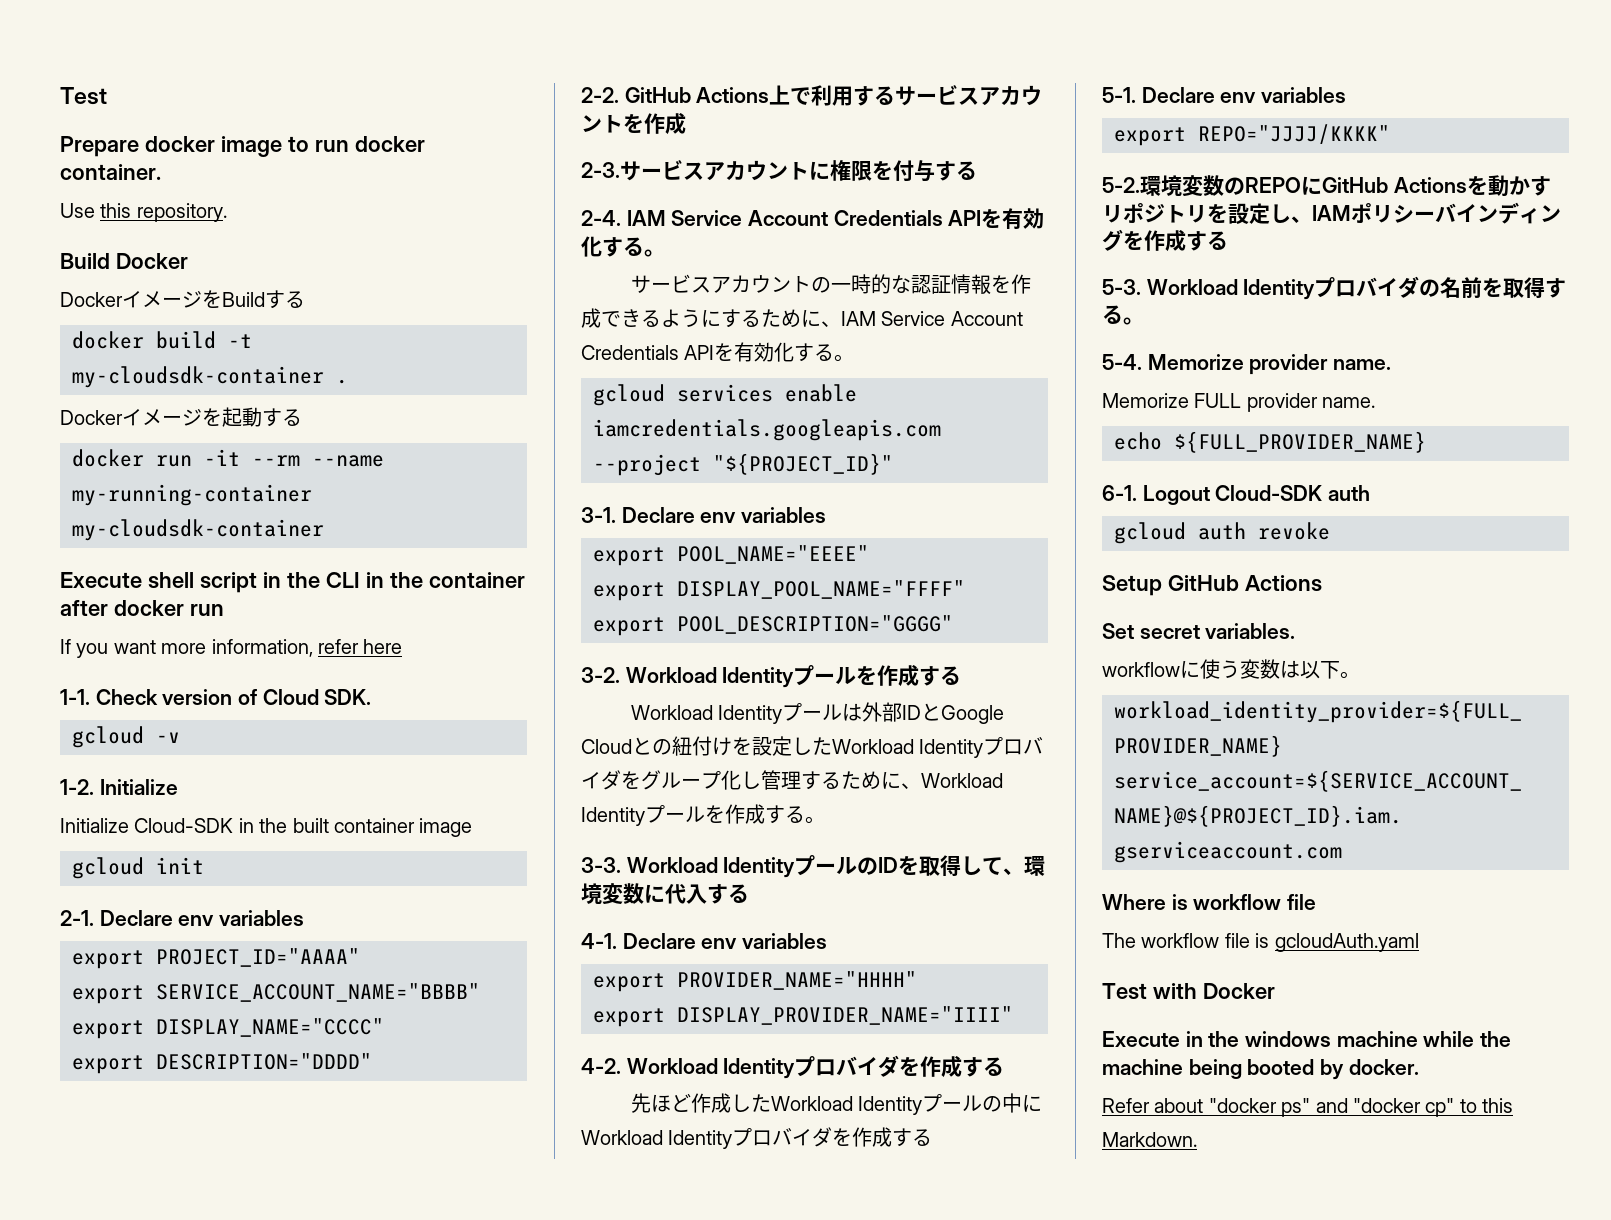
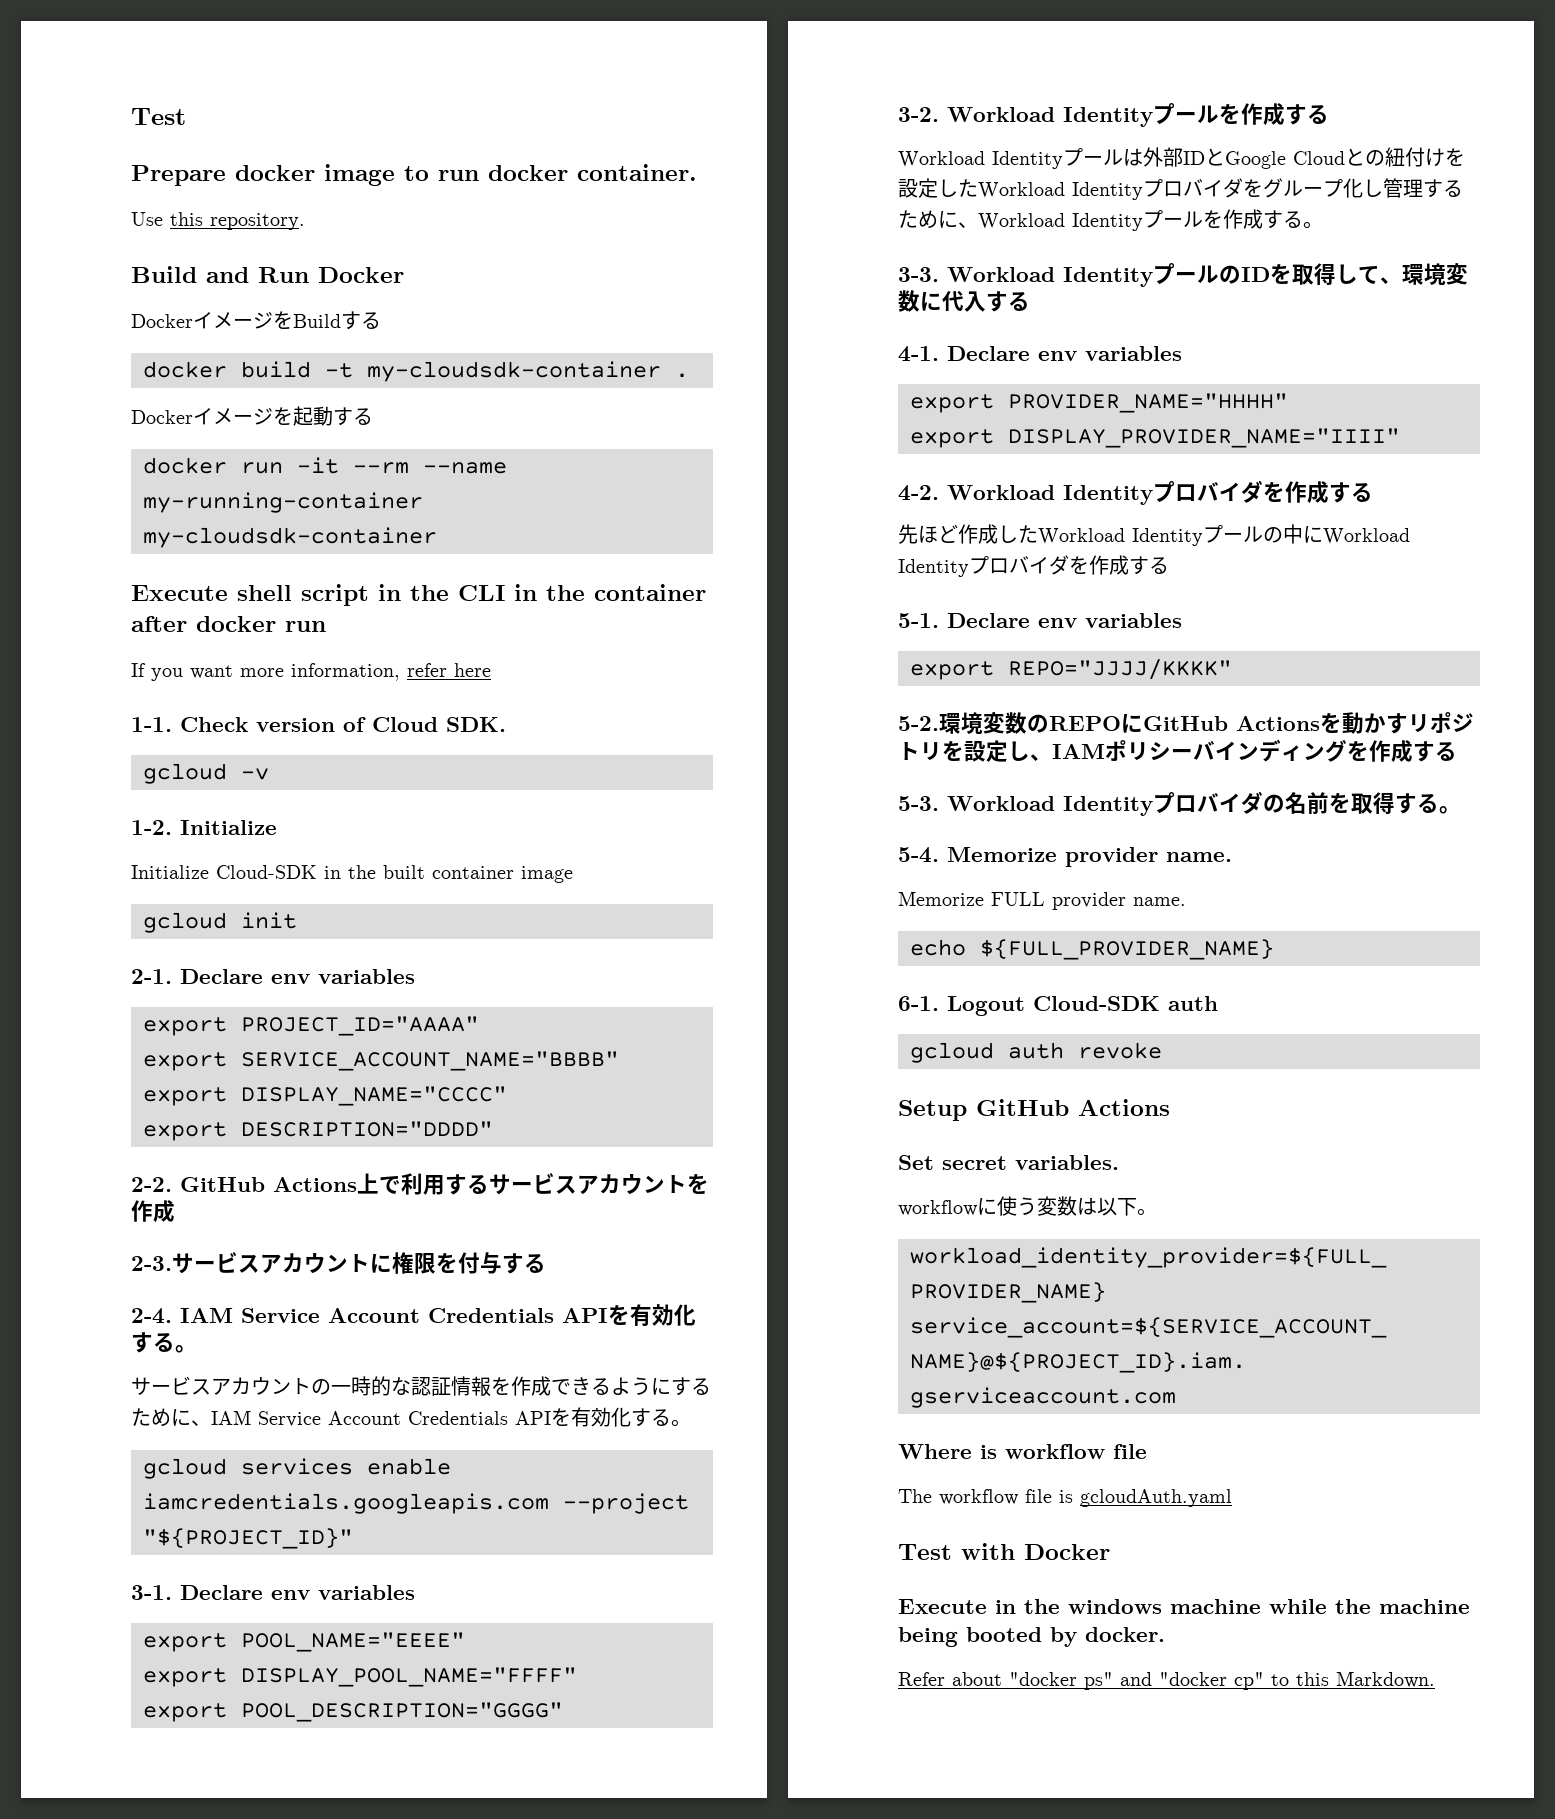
- Build Docker
+ Build and Run Docker

